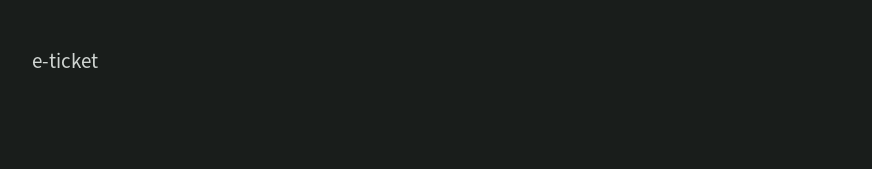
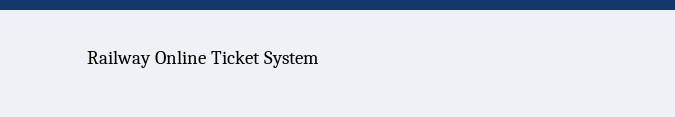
- e-ticket
+ Railway Online Ticket System

